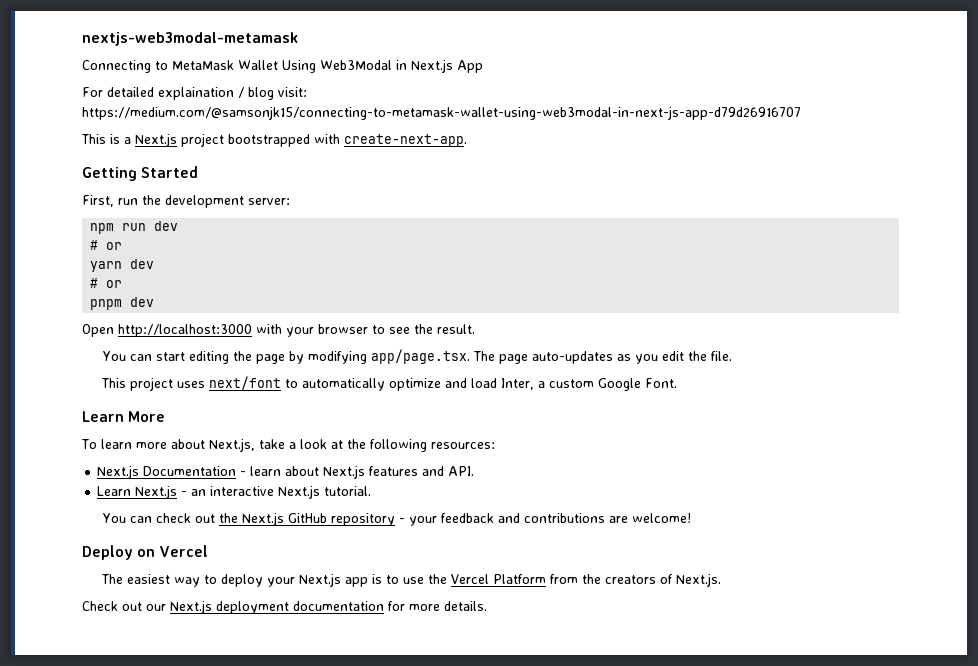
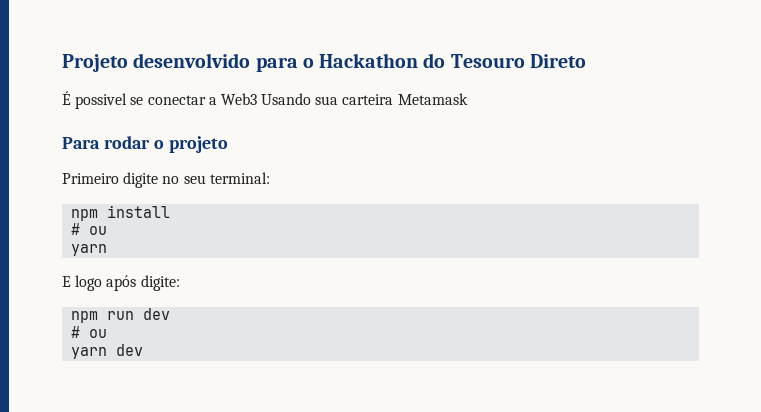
- nextjs-web3modal-metamask
- Connecting to MetaMask Wallet Using Web3Modal in Next.js App
- For detailed explaination / blog visit: https://medium.com/@samsonjk15/connecting-to-metamask-wallet-using-web3modal-in-next-js-app-d79d26916707
- This is a Next.js project bootstrapped with create-next-app.
- Getting Started
- First, run the development server:
+ Projeto desenvolvido para o Hackathon do Tesouro Direto
+ É possivel se conectar a Web3 Usando sua carteira Metamask
+ Para rodar o projeto
+ Primeiro digite no seu terminal:
+ npm install
+ # ou
+ yarn
+ E logo após digite:
  npm run dev
- # or
+ # ou
  yarn dev
- # or
- pnpm dev
- Open http://localhost:3000 with your browser to see the result.
- You can start editing the page by modifying app/page.tsx. The page auto-updates as you edit the file.
- This project uses next/font to automatically optimize and load Inter, a custom Google Font.
- Learn More
- To learn more about Next.js, take a look at the following resources:
- Next.js Documentation - learn about Next.js features and API.
- Learn Next.js - an interactive Next.js tutorial.
- You can check out the Next.js GitHub repository - your feedback and contributions are welcome!
- Deploy on Vercel
- The easiest way to deploy your Next.js app is to use the Vercel Platform from the creators of Next.js.
- Check out our Next.js deployment documentation for more details.

